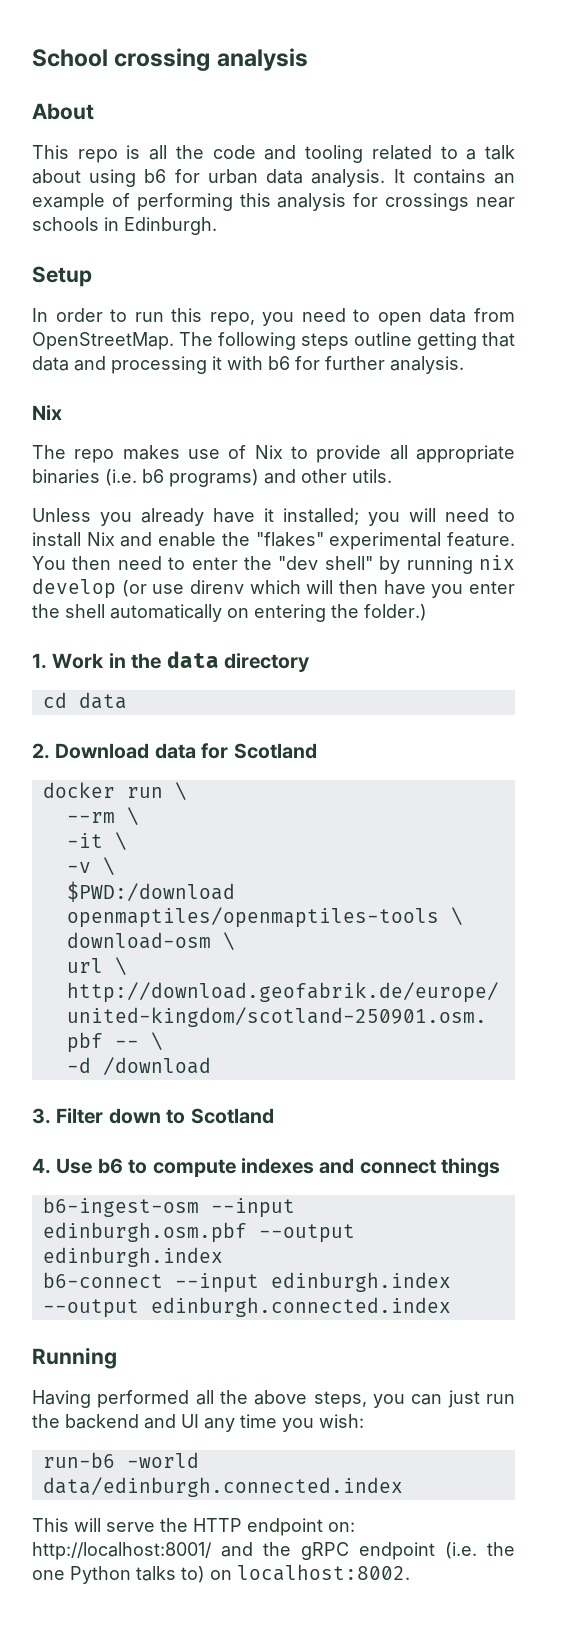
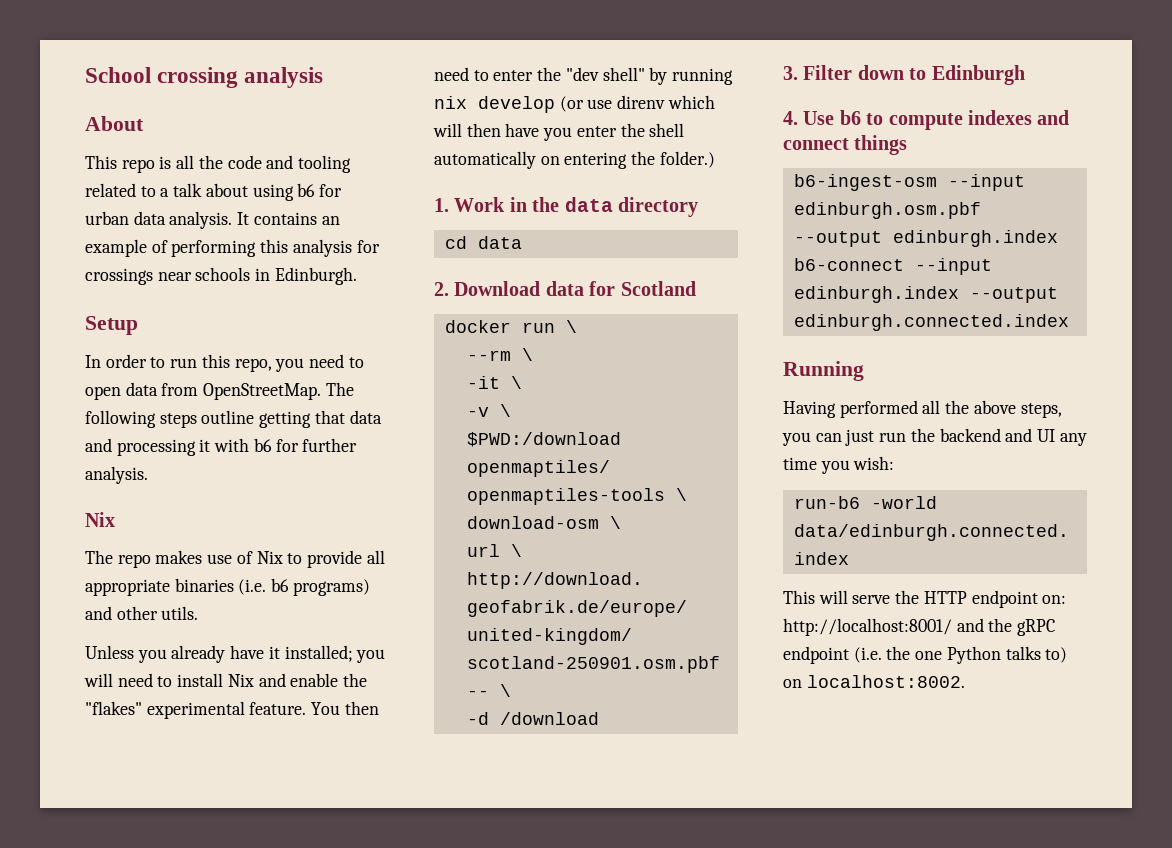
- 3. Filter down to Scotland
+ 3. Filter down to Edinburgh

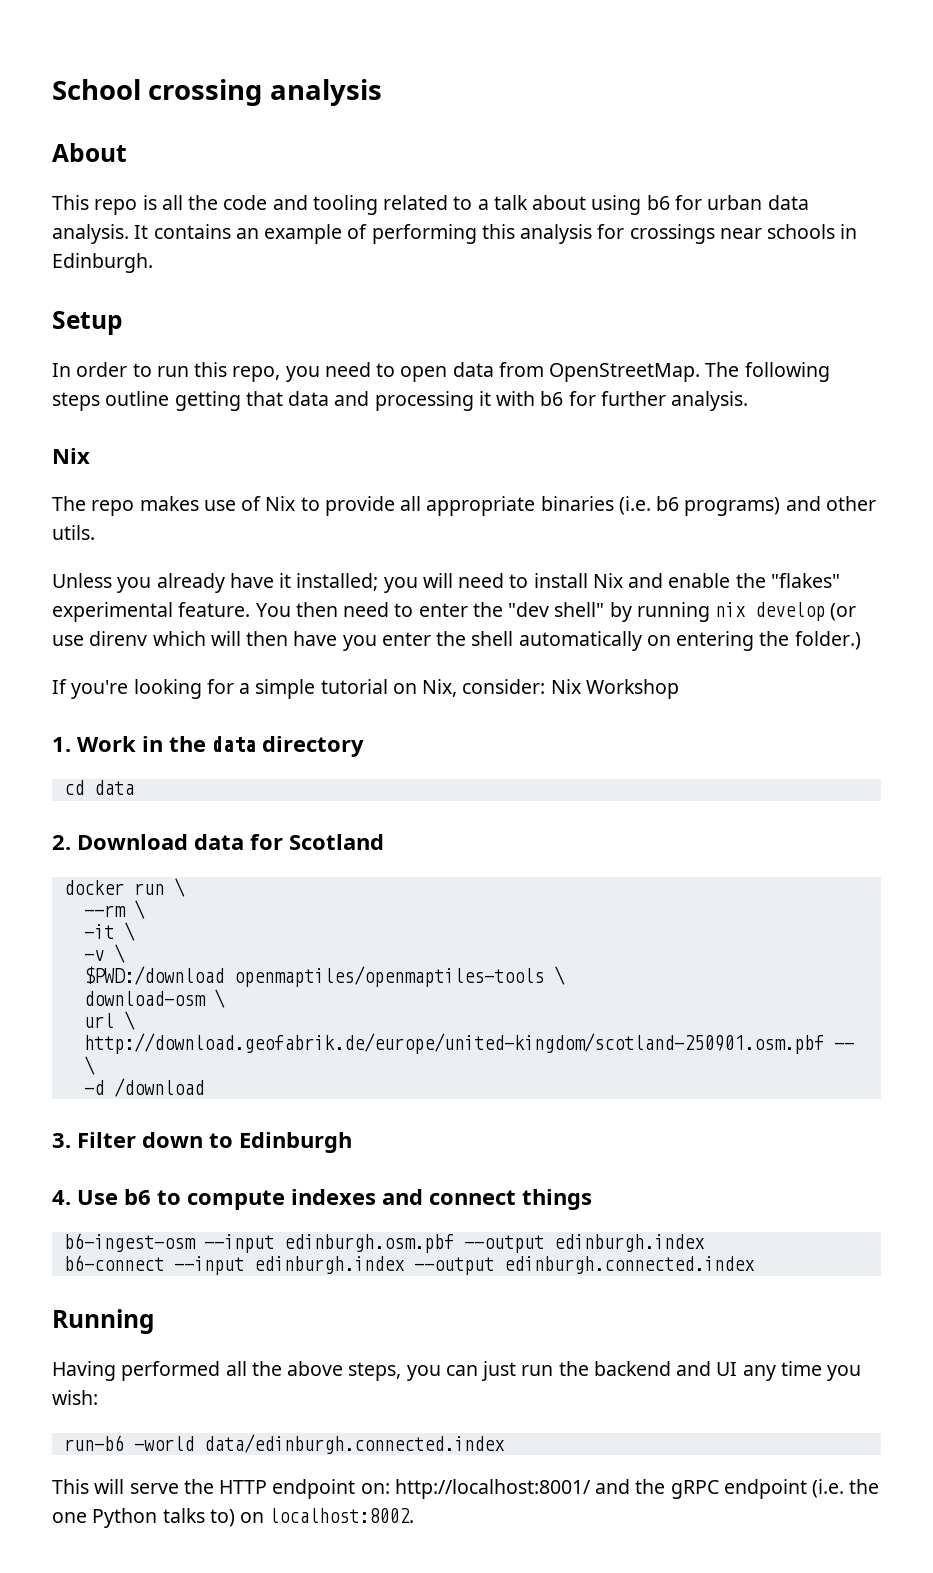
+ If you're looking for a simple tutorial on Nix, consider: Nix Workshop

